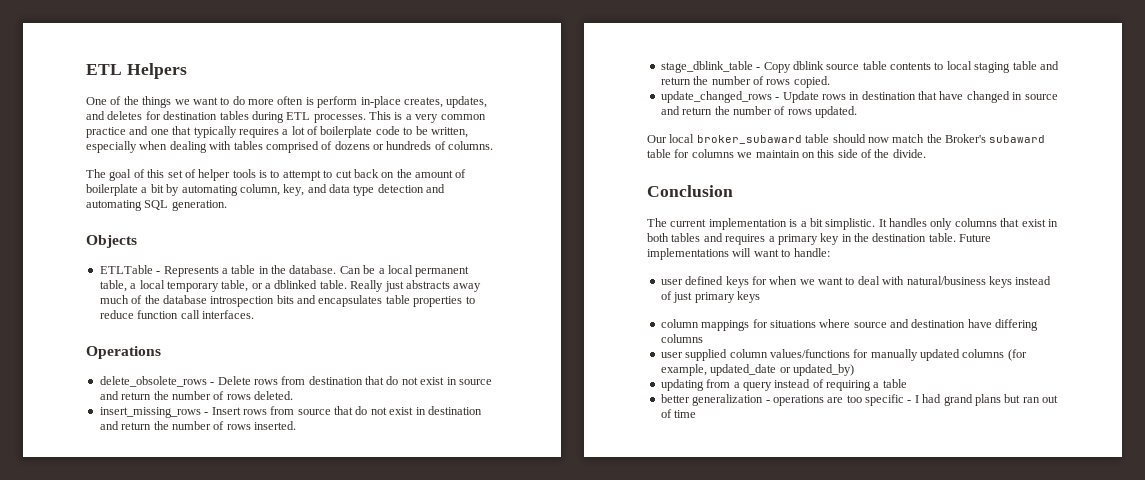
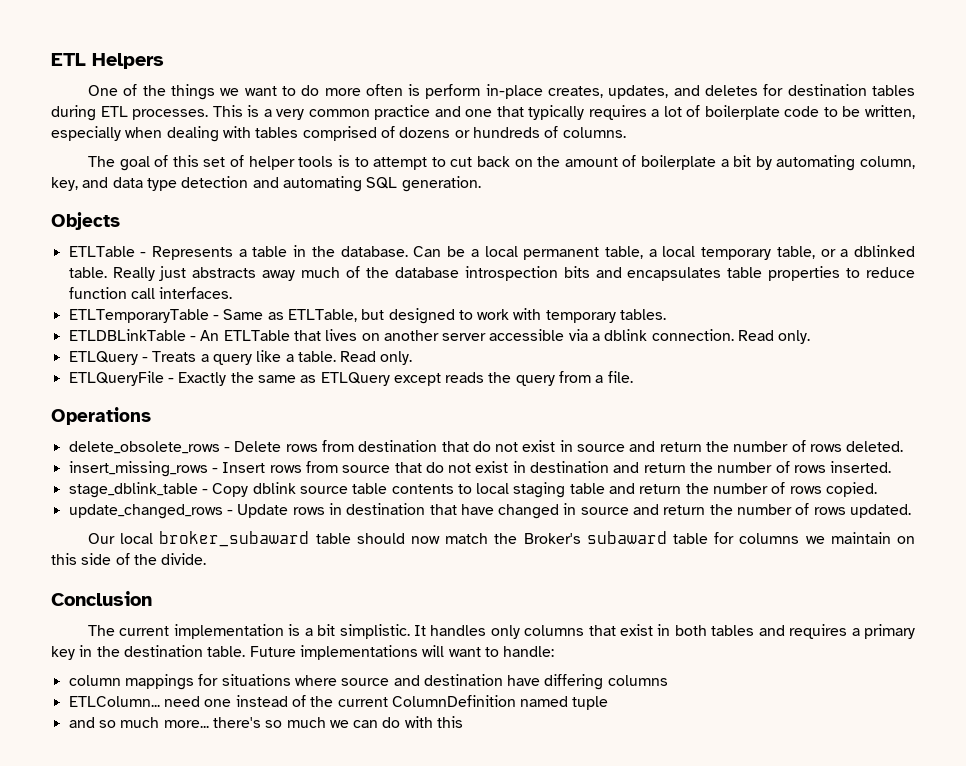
+ ETLTemporaryTable - Same as ETLTable, but designed to work with temporary tables.
+ ETLDBLinkTable - An ETLTable that lives on another server accessible via a dblink connection. Read only.
+ ETLQuery - Treats a query like a table. Read only.
+ ETLQueryFile - Exactly the same as ETLQuery except reads the query from a file.
- user defined keys for when we want to deal with natural/business keys instead of just primary keys
- user supplied column values/functions for manually updated columns (for example, updated_date or updated_by)
- updating from a query instead of requiring a table
- better generalization - operations are too specific - I had grand plans but ran out of time
+ ETLColumn... need one instead of the current ColumnDefinition named tuple
+ and so much more... there's so much we can do with this

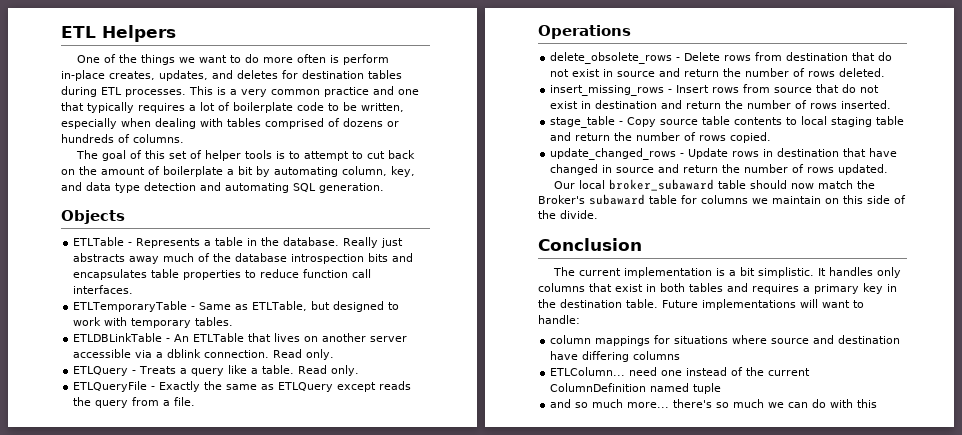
- Can be a local permanent table, a local temporary table, or a dblinked table.
- stage_dblink_table - Copy dblink source table contents to local staging table and return the number of rows copied.
+ stage_table - Copy source table contents to local staging table and return the number of rows copied.

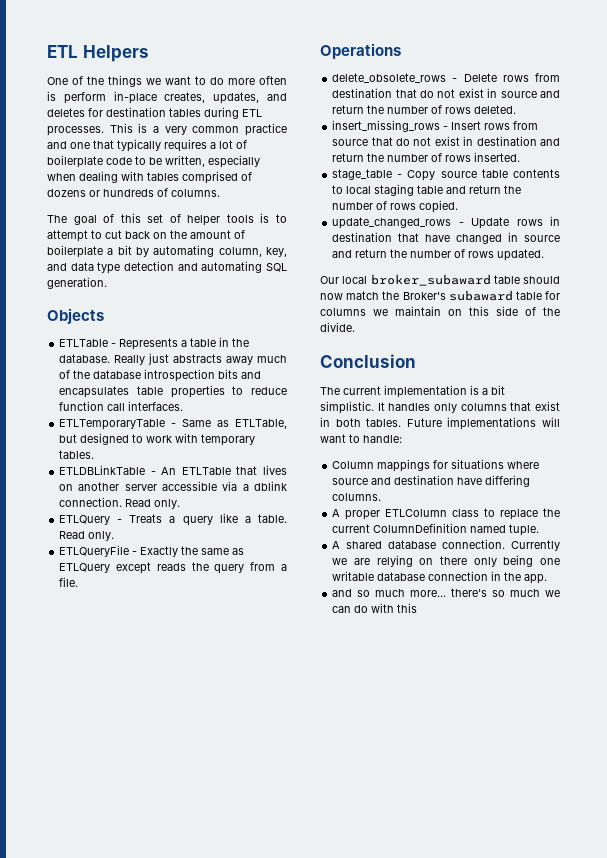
- It handles only columns that exist in both tables and requires a primary key in the destination table.
+ It handles only columns that exist in both tables.
- column mappings for situations where source and destination have differing columns
- ETLColumn... need one instead of the current ColumnDefinition named tuple
+ Column mappings for situations where source and destination have differing columns.
+ A proper ETLColumn class to replace the current ColumnDefinition named tuple.
+ A shared database connection. Currently we are relying on there only being one writable database connection in the app.

